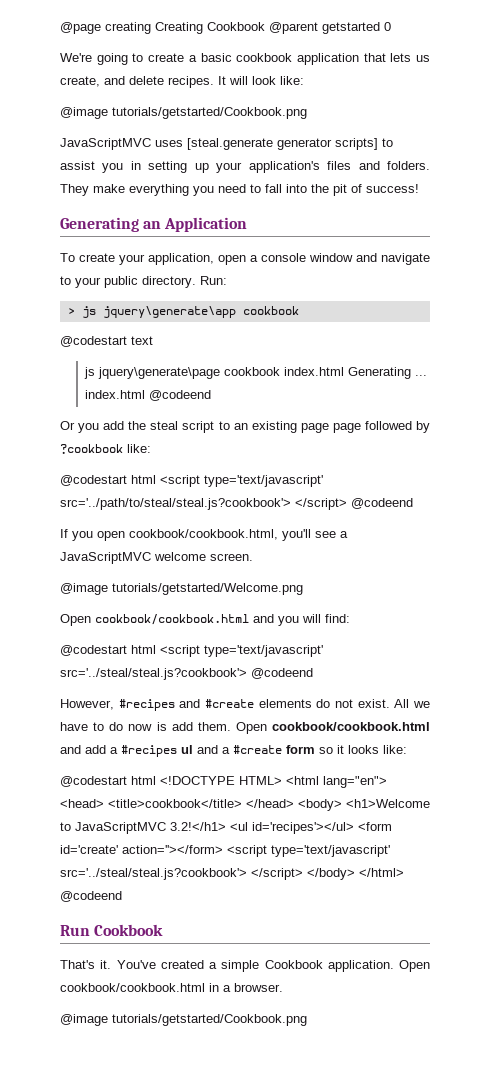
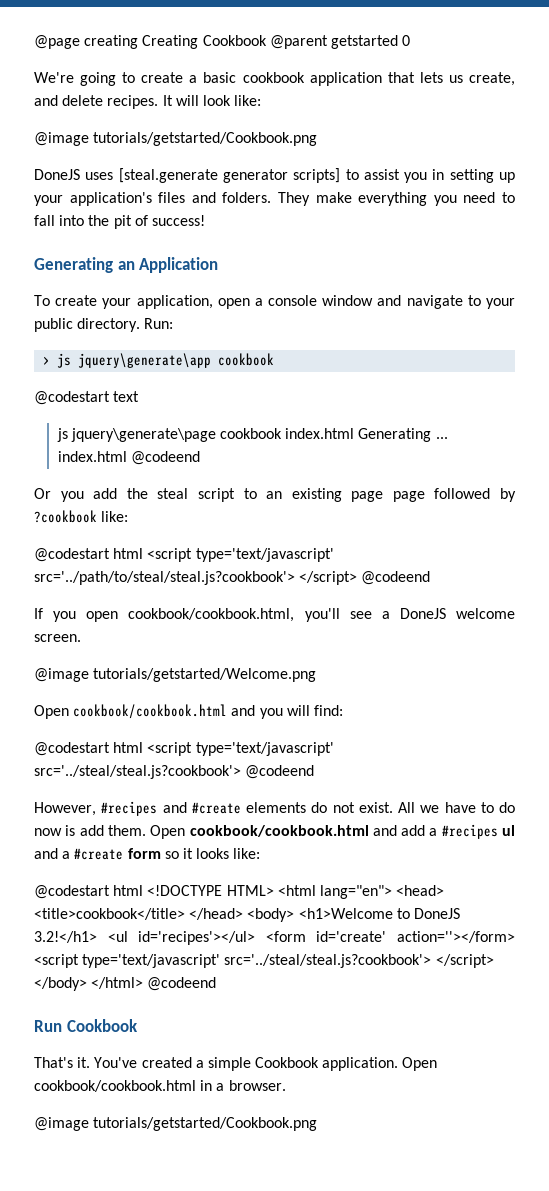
- JavaScriptMVC uses [steal.generate generator scripts] to assist you in setting up your application's files and folders.
+ DoneJS uses [steal.generate generator scripts] to assist you in setting up your application's files and folders.
- If you open cookbook/cookbook.html, you'll see a JavaScriptMVC welcome screen.
+ If you open cookbook/cookbook.html, you'll see a DoneJS welcome screen.
- @codestart html <!DOCTYPE HTML> <html lang="en"> <head> <title>cookbook</title> </head> <body> <h1>Welcome to JavaScriptMVC 3.2!</h1> <ul id='recipes'></ul> <form id='create' action=''></form> <script type='text/javascript' src='../steal/steal.js?cookbook'> </script> </body> </html> @codeend
+ @codestart html <!DOCTYPE HTML> <html lang="en"> <head> <title>cookbook</title> </head> <body> <h1>Welcome to DoneJS 3.2!</h1> <ul id='recipes'></ul> <form id='create' action=''></form> <script type='text/javascript' src='../steal/steal.js?cookbook'> </script> </body> </html> @codeend

